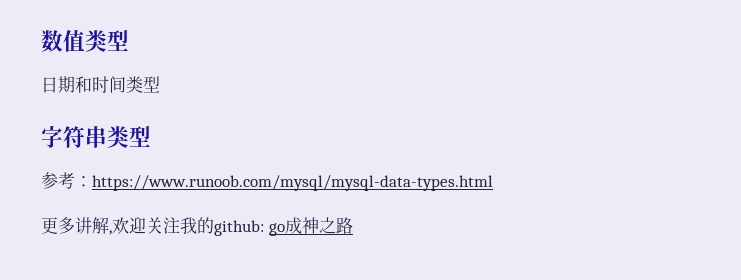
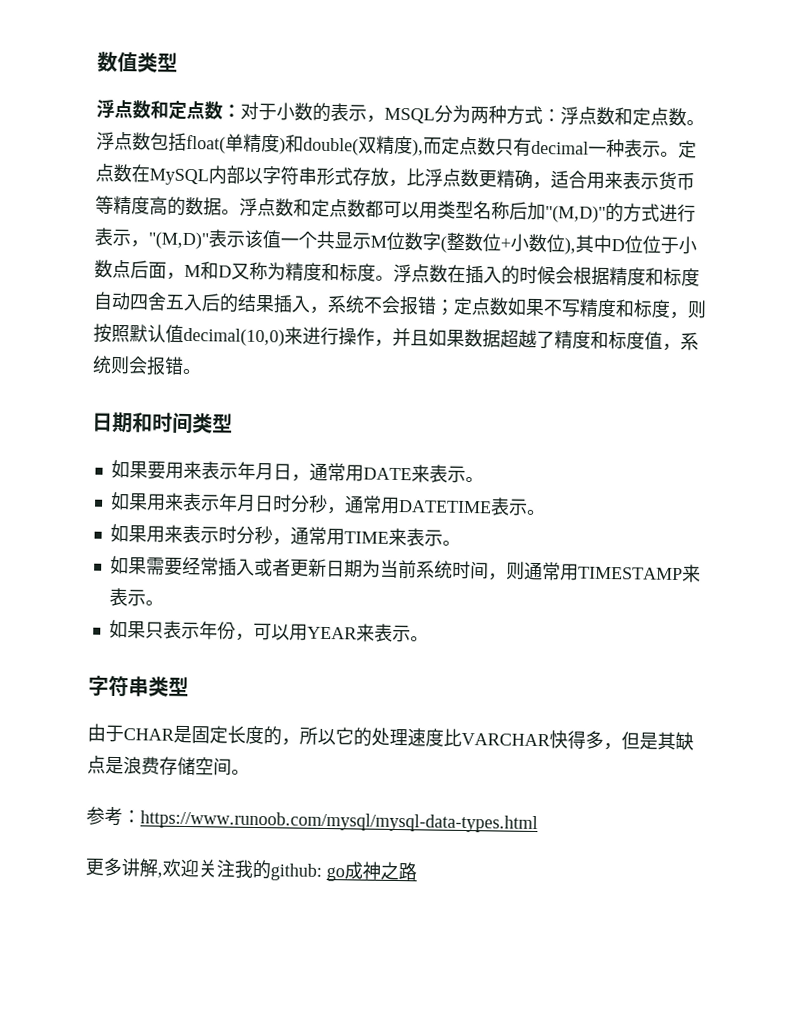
+ 浮点数和定点数：对于小数的表示，MSQL分为两种方式：浮点数和定点数。浮点数包括float(单精度)和double(双精度),而定点数只有decimal一种表示。定点数在MySQL内部以字符串形式存放，比浮点数更精确，适合用来表示货币等精度高的数据。浮点数和定点数都可以用类型名称后加"(M,D)"的方式进行表示，"(M,D)"表示该值一个共显示M位数字(整数位+小数位),其中D位位于小数点后面，M和D又称为精度和标度。浮点数在插入的时候会根据精度和标度自动四舍五入后的结果插入，系统不会报错；定点数如果不写精度和标度，则按照默认值decimal(10,0)来进行操作，并且如果数据超越了精度和标度值，系统则会报错。
  日期和时间类型
+ 如果要用来表示年月日，通常用DATE来表示。
+ 如果用来表示年月日时分秒，通常用DATETIME表示。
+ 如果用来表示时分秒，通常用TIME来表示。
+ 如果需要经常插入或者更新日期为当前系统时间，则通常用TIMESTAMP来表示。
+ 如果只表示年份，可以用YEAR来表示。
  字符串类型
+ 由于CHAR是固定长度的，所以它的处理速度比VARCHAR快得多，但是其缺点是浪费存储空间。

